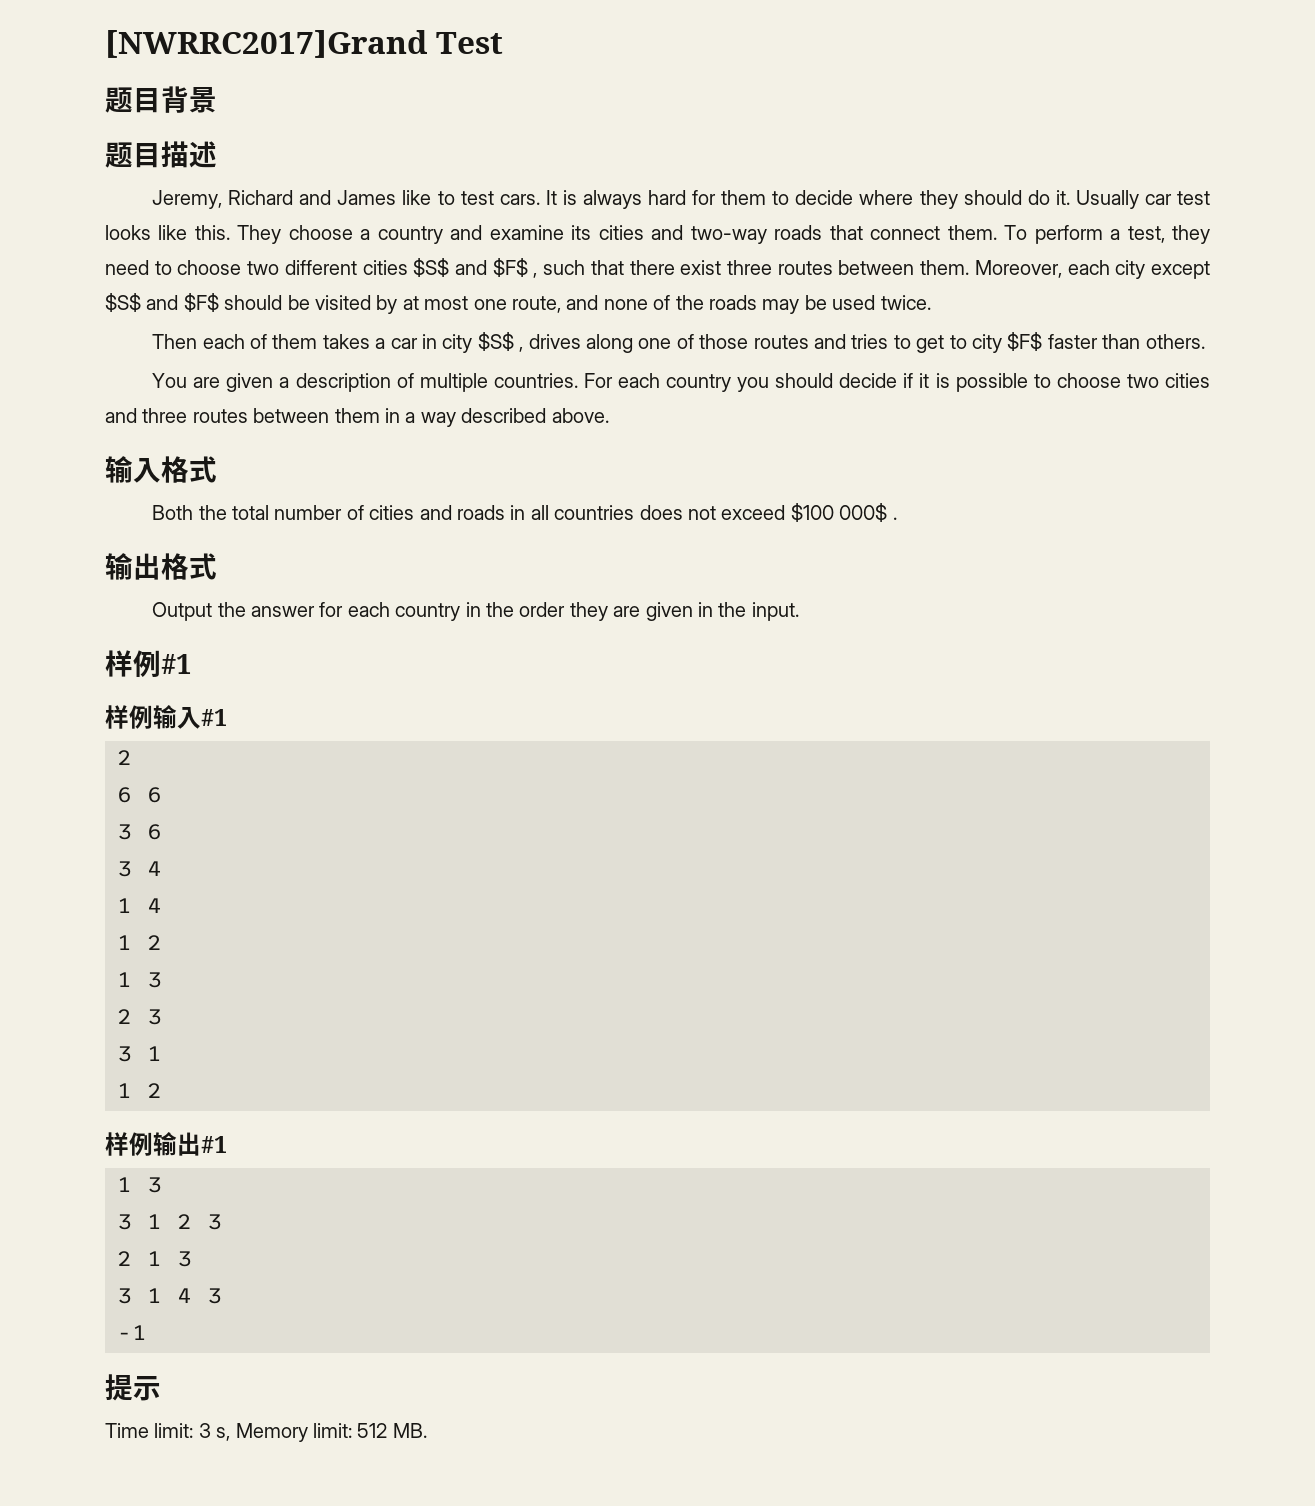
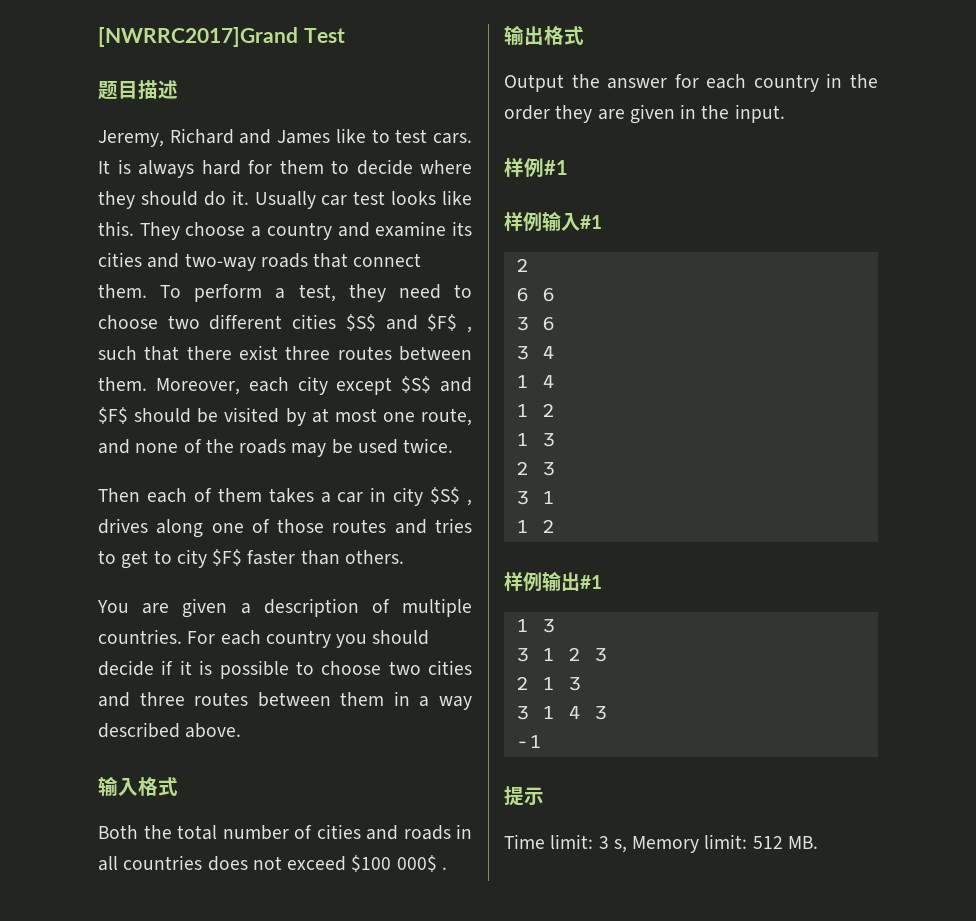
- 题目背景

